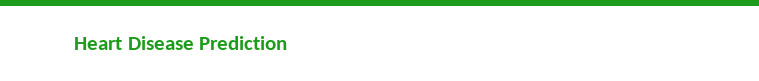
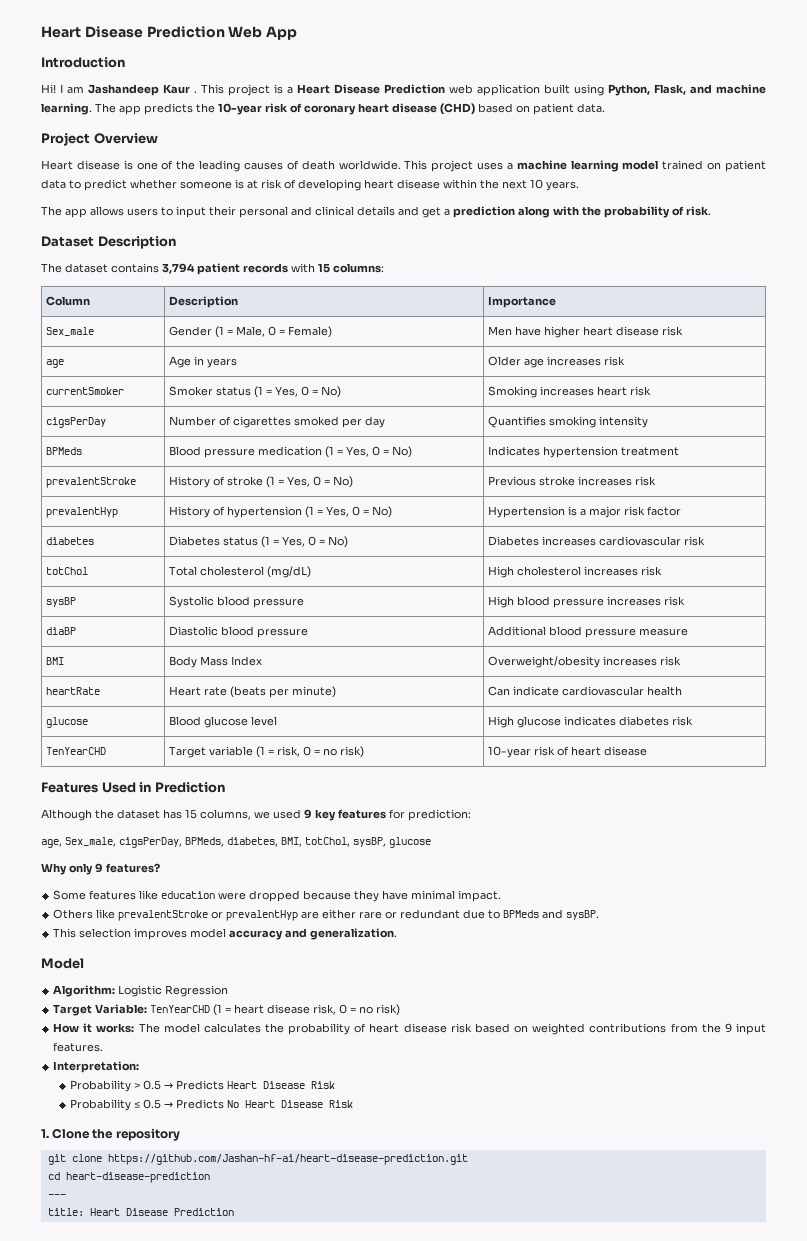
- Heart Disease Prediction
+ Heart Disease Prediction Web App
+ Introduction
+ Hi! I am Jashandeep Kaur . This project is a Heart Disease Prediction web application built using Python, Flask, and machine learning. The app predicts the 10-year risk of coronary heart disease (CHD) based on patient data.
+ Project Overview
+ Heart disease is one of the leading causes of death worldwide. This project uses a machine learning model trained on patient data to predict whether someone is at risk of developing heart disease within the next 10 years.
+ The app allows users to input their personal and clinical details and get a prediction along with the probability of risk.
+ Dataset Description
+ The dataset contains 3,794 patient records with 15 columns:
+ Column | Description | Importance
+ Sex_male | Gender (1 = Male, 0 = Female) | Men have higher heart disease risk
+ age | Age in years | Older age increases risk
+ currentSmoker | Smoker status (1 = Yes, 0 = No) | Smoking increases heart risk
+ cigsPerDay | Number of cigarettes smoked per day | Quantifies smoking intensity
+ BPMeds | Blood pressure medication (1 = Yes, 0 = No) | Indicates hypertension treatment
+ prevalentStroke | History of stroke (1 = Yes, 0 = No) | Previous stroke increases risk
+ prevalentHyp | History of hypertension (1 = Yes, 0 = No) | Hypertension is a major risk factor
+ diabetes | Diabetes status (1 = Yes, 0 = No) | Diabetes increases cardiovascular risk
+ totChol | Total cholesterol (mg/dL) | High cholesterol increases risk
+ sysBP | Systolic blood pressure | High blood pressure increases risk
+ diaBP | Diastolic blood pressure | Additional blood pressure measure
+ BMI | Body Mass Index | Overweight/obesity increases risk
+ heartRate | Heart rate (beats per minute) | Can indicate cardiovascular health
+ glucose | Blood glucose level | High glucose indicates diabetes risk
+ TenYearCHD | Target variable (1 = risk, 0 = no risk) | 10-year risk of heart disease
+ Features Used in Prediction
+ Although the dataset has 15 columns, we used 9 key features for prediction:
+ age, Sex_male, cigsPerDay, BPMeds, diabetes, BMI, totChol, sysBP, glucose
+ Why only 9 features?
+ Some features like education were dropped because they have minimal impact.
+ Others like prevalentStroke or prevalentHyp are either rare or redundant due to BPMeds and sysBP.
+ This selection improves model accuracy and generalization.
+ Model
+ Algorithm: Logistic Regression
+ Target Variable: TenYearCHD (1 = heart disease risk, 0 = no risk)
+ How it works: The model calculates the probability of heart disease risk based on weighted contributions from the 9 input features.
+ Interpretation:
+ Probability > 0.5 → Predicts Heart Disease Risk
+ Probability ≤ 0.5 → Predicts No Heart Disease Risk
+ 1. Clone the repository
+ git clone https://github.com/Jashan-hf-ai/heart-disease-prediction.git
+ cd heart-disease-prediction
+ ---
+ title: Heart Disease Prediction

